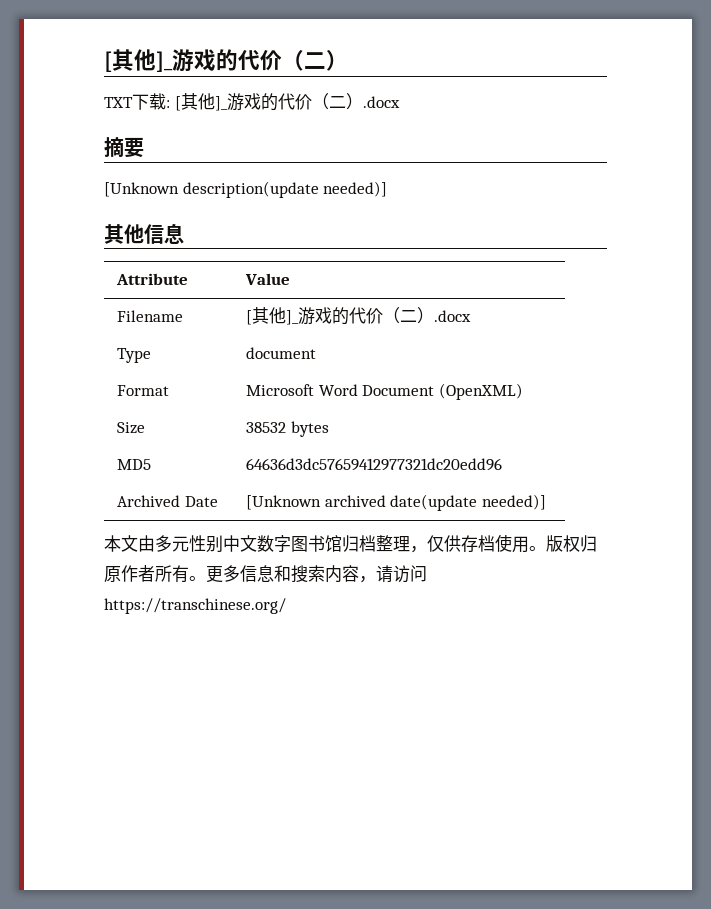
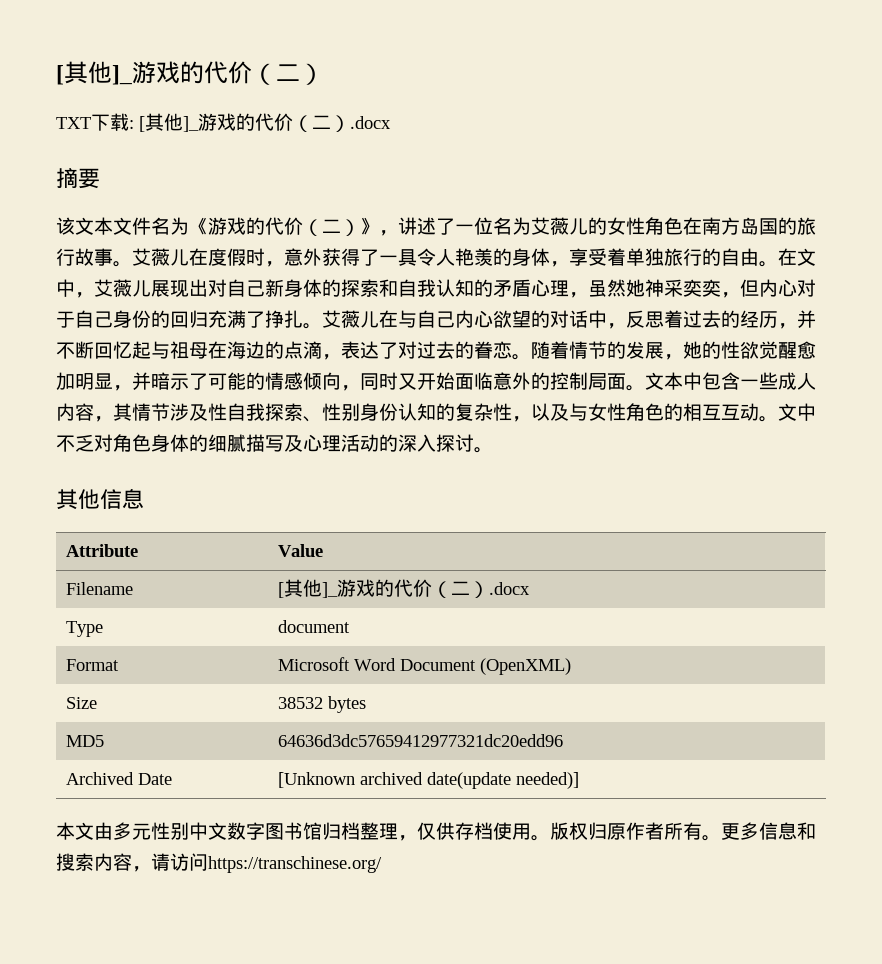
- [Unknown description(update needed)]
+ 该文本文件名为《游戏的代价（二）》，讲述了一位名为艾薇儿的女性角色在南方岛国的旅行故事。艾薇儿在度假时，意外获得了一具令人艳羡的身体，享受着单独旅行的自由。在文中，艾薇儿展现出对自己新身体的探索和自我认知的矛盾心理，虽然她神采奕奕，但内心对于自己身份的回归充满了挣扎。艾薇儿在与自己内心欲望的对话中，反思着过去的经历，并不断回忆起与祖母在海边的点滴，表达了对过去的眷恋。随着情节的发展，她的性欲觉醒愈加明显，并暗示了可能的情感倾向，同时又开始面临意外的控制局面。文本中包含一些成人内容，其情节涉及性自我探索、性别身份认知的复杂性，以及与女性角色的相互互动。文中不乏对角色身体的细腻描写及心理活动的深入探讨。

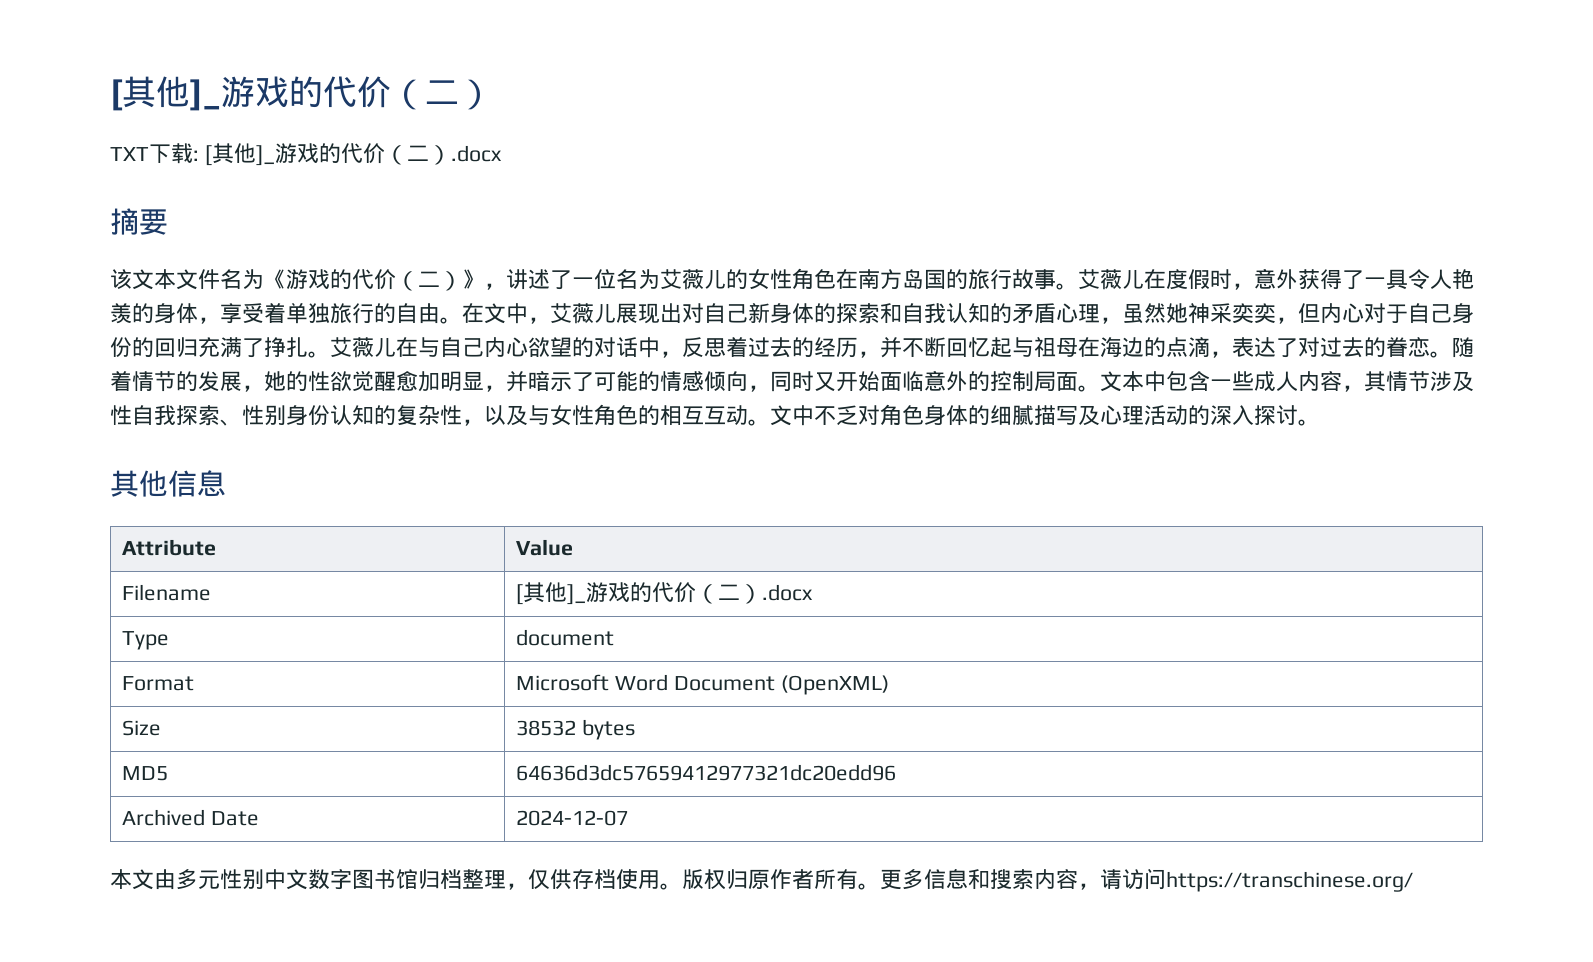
- Archived Date | [Unknown archived date(update needed)]
+ Archived Date | 2024-12-07

